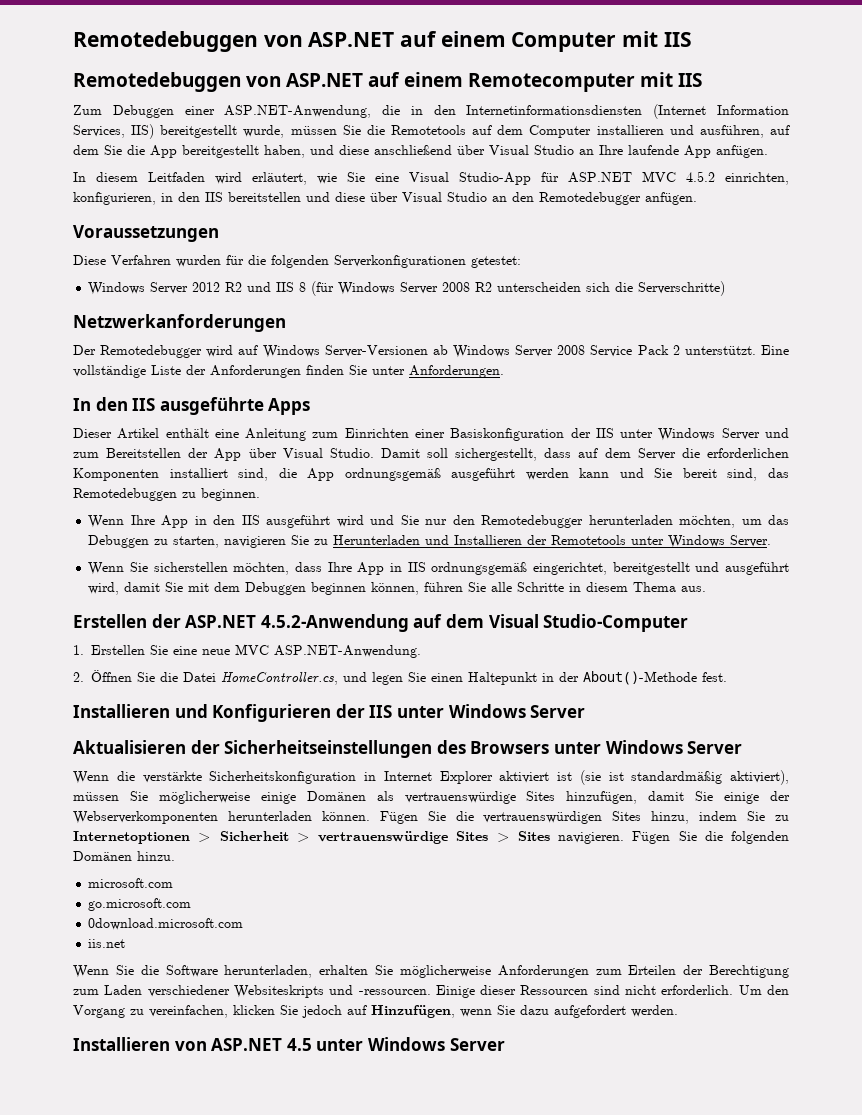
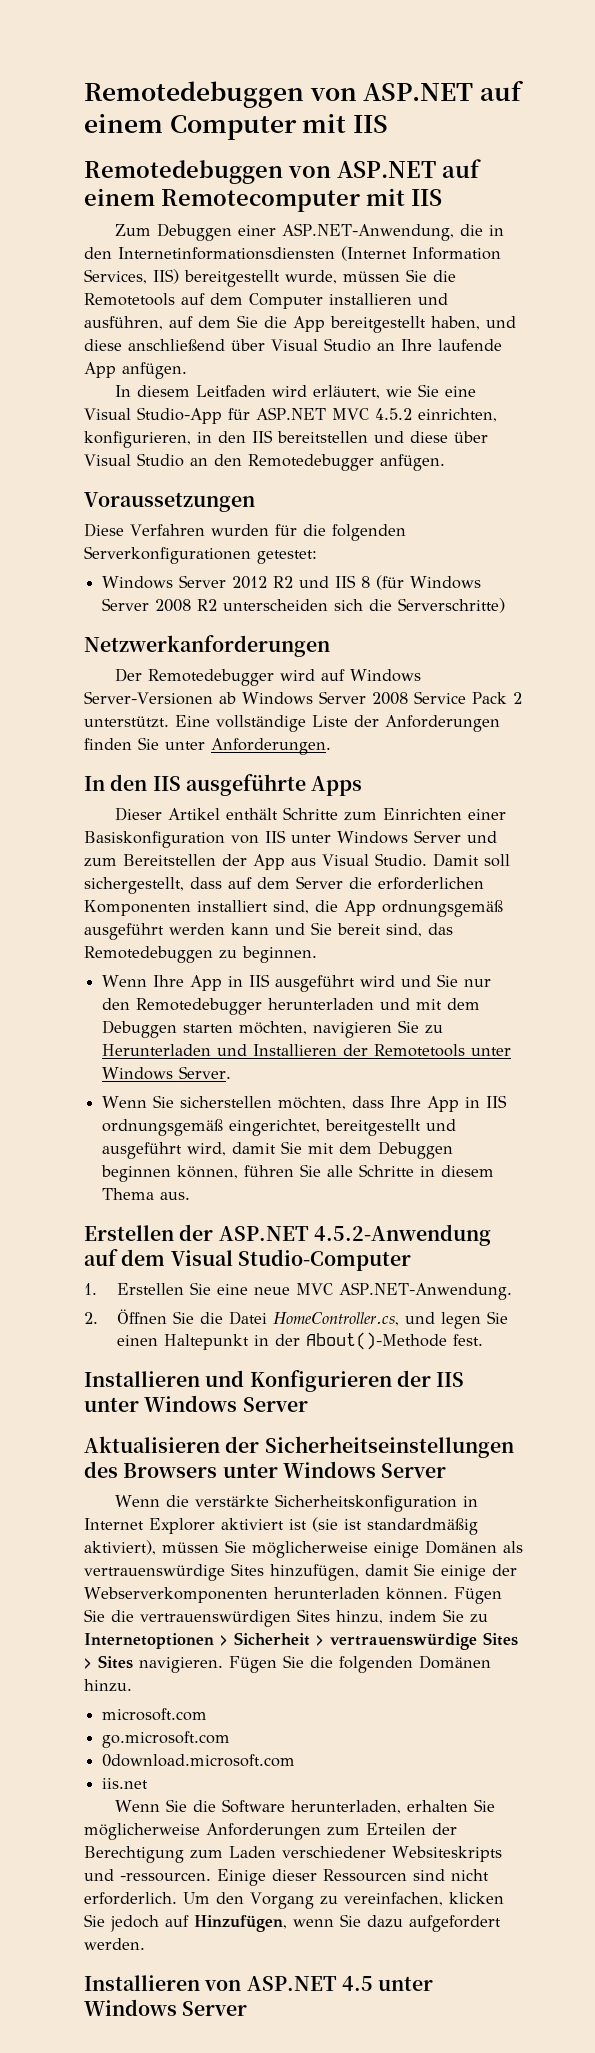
- Dieser Artikel enthält eine Anleitung zum Einrichten einer Basiskonfiguration der IIS unter Windows Server und zum Bereitstellen der App über Visual Studio.
+ Dieser Artikel enthält Schritte zum Einrichten einer Basiskonfiguration von IIS unter Windows Server und zum Bereitstellen der App aus Visual Studio.
- Wenn Ihre App in den IIS ausgeführt wird und Sie nur den Remotedebugger herunterladen möchten, um das Debuggen zu starten, navigieren Sie zu Herunterladen und Installieren der Remotetools unter Windows Server.
+ Wenn Ihre App in IIS ausgeführt wird und Sie nur den Remotedebugger herunterladen und mit dem Debuggen starten möchten, navigieren Sie zu Herunterladen und Installieren der Remotetools unter Windows Server.

